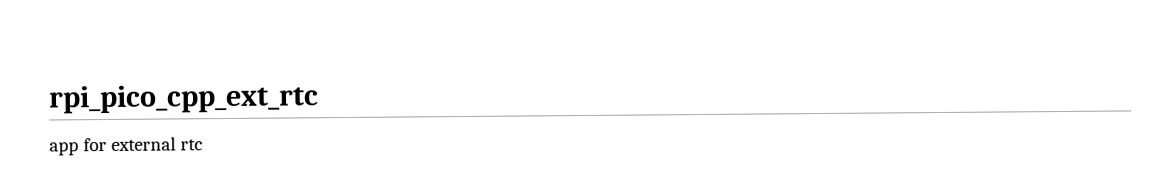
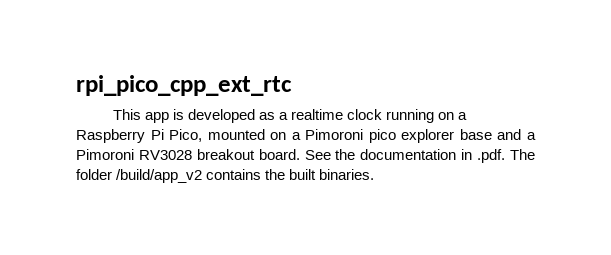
- app for external rtc
+ This app is developed as a realtime clock running on a Raspberry Pi Pico, mounted on a Pimoroni pico explorer base and a Pimoroni RV3028 breakout board. See the documentation in .pdf. The folder /build/app_v2 contains the built binaries.

